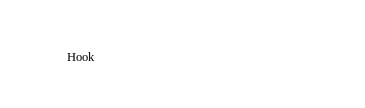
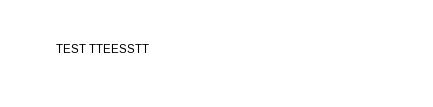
- Hook
+ TEST TTEESSTT

